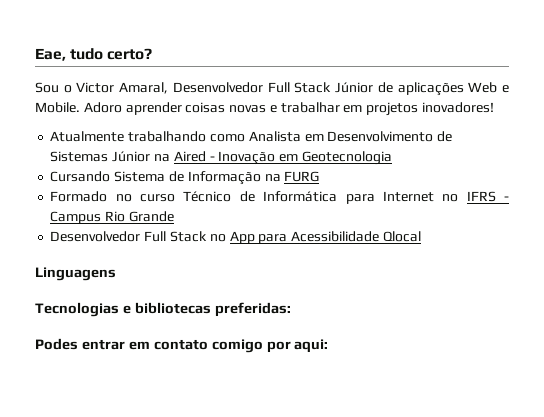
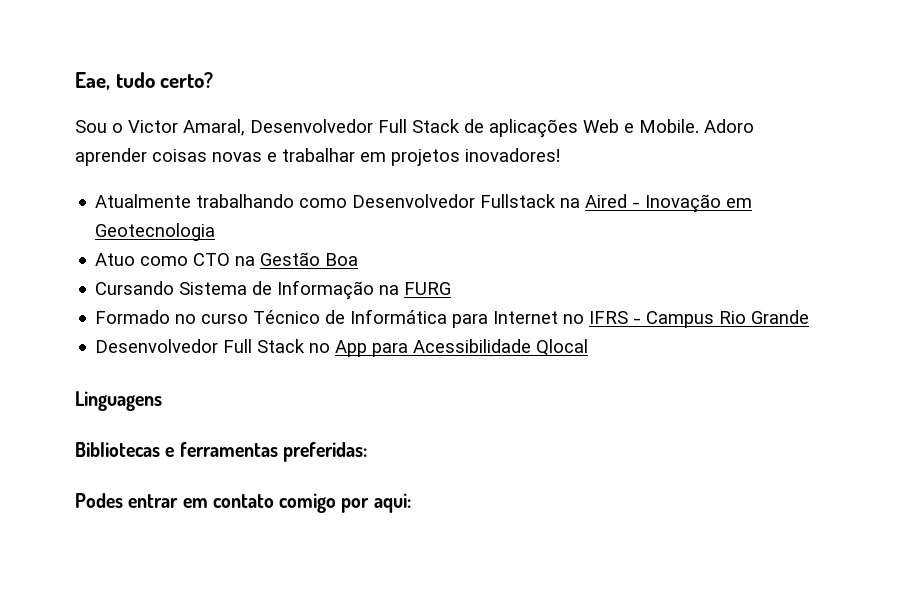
- Sou o Victor Amaral, Desenvolvedor Full Stack Júnior de aplicações Web e Mobile.
+ Sou o Victor Amaral, Desenvolvedor Full Stack de aplicações Web e Mobile.
- Atualmente trabalhando como Analista em Desenvolvimento de Sistemas Júnior na Aired - Inovação em Geotecnologia
+ Atualmente trabalhando como Desenvolvedor Fullstack na Aired - Inovação em Geotecnologia
+ Atuo como CTO na Gestão Boa
- Tecnologias e bibliotecas preferidas:
+ Bibliotecas e ferramentas preferidas:

